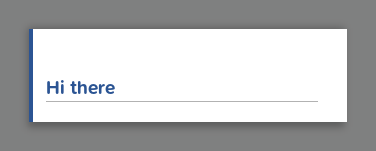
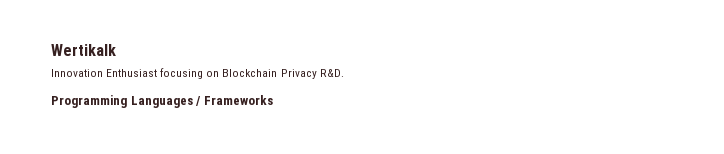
- Hi there
+ Wertikalk
+ Innovation Enthusiast focusing on Blockchain Privacy R&D.
+ Programming Languages / Frameworks

